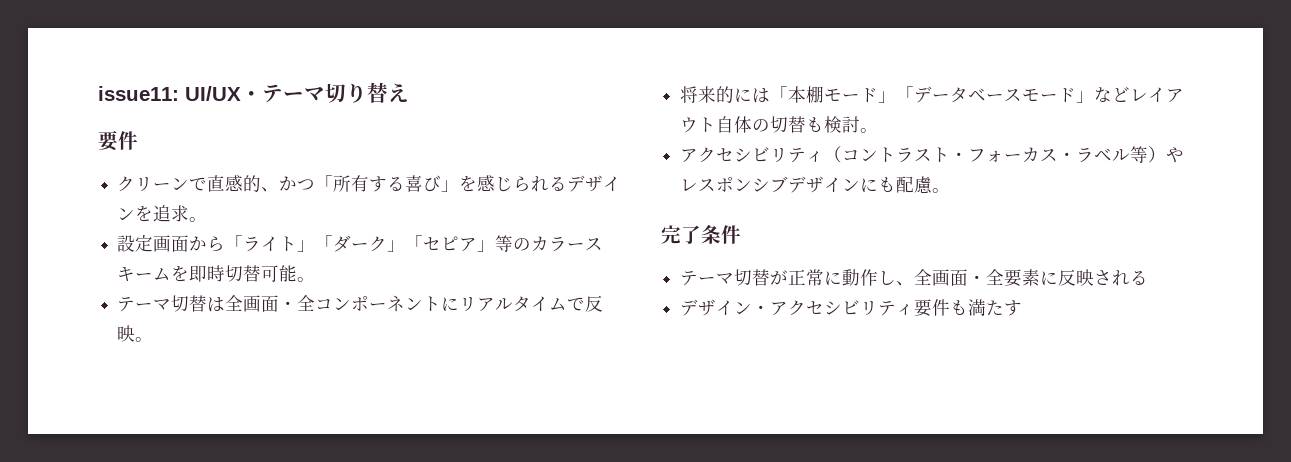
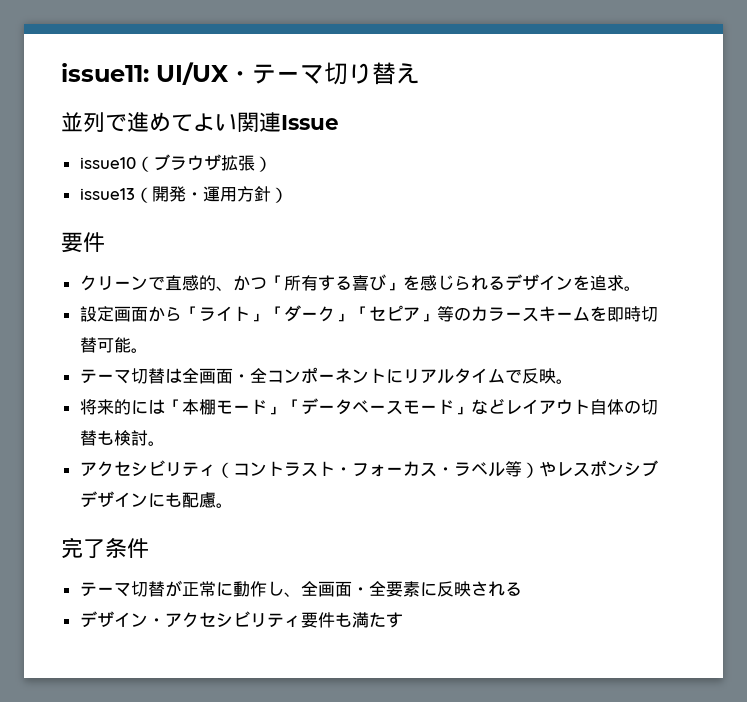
+ 並列で進めてよい関連Issue
+ issue10（ブラウザ拡張）
+ issue13（開発・運用方針）

